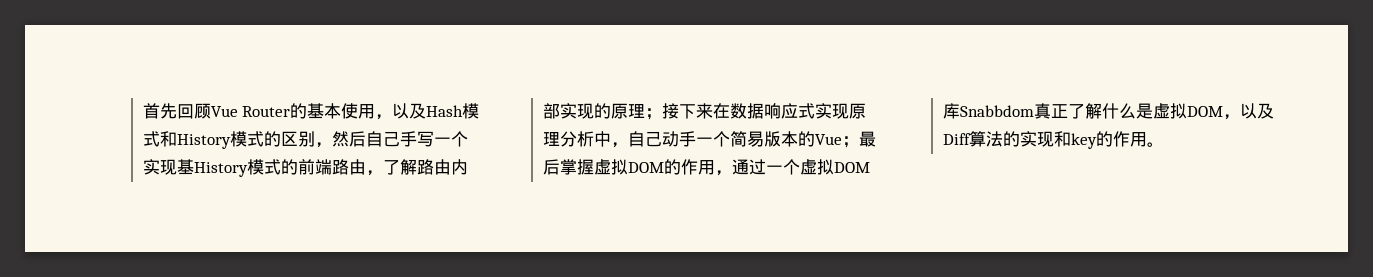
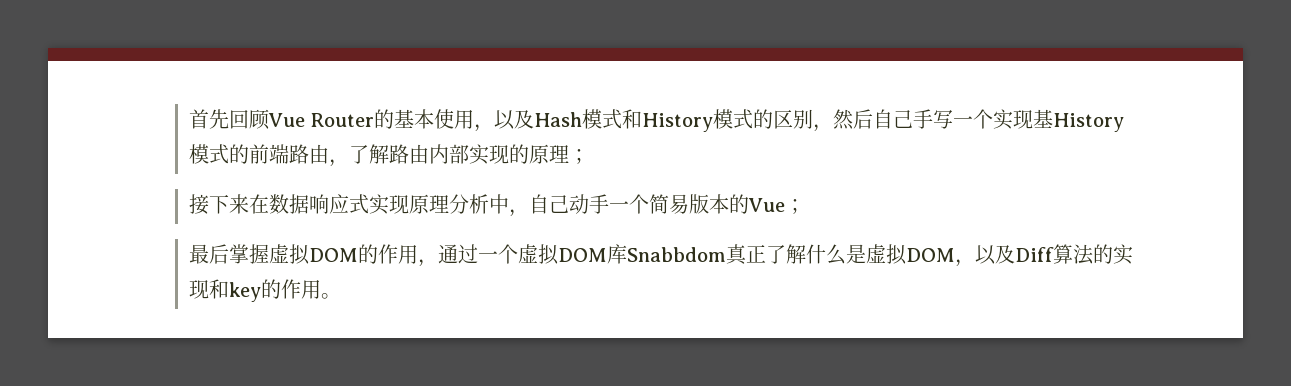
- 首先回顾Vue Router的基本使用，以及Hash模式和History模式的区别，然后自己手写一个实现基History模式的前端路由，了解路由内部实现的原理；接下来在数据响应式实现原理分析中，自己动手一个简易版本的Vue；最后掌握虚拟DOM的作用，通过一个虚拟DOM库Snabbdom真正了解什么是虚拟DOM，以及Diff算法的实现和key的作用。
+ 首先回顾Vue Router的基本使用，以及Hash模式和History模式的区别，然后自己手写一个实现基History模式的前端路由，了解路由内部实现的原理；
+ 接下来在数据响应式实现原理分析中，自己动手一个简易版本的Vue；
+ 最后掌握虚拟DOM的作用，通过一个虚拟DOM库Snabbdom真正了解什么是虚拟DOM，以及Diff算法的实现和key的作用。

